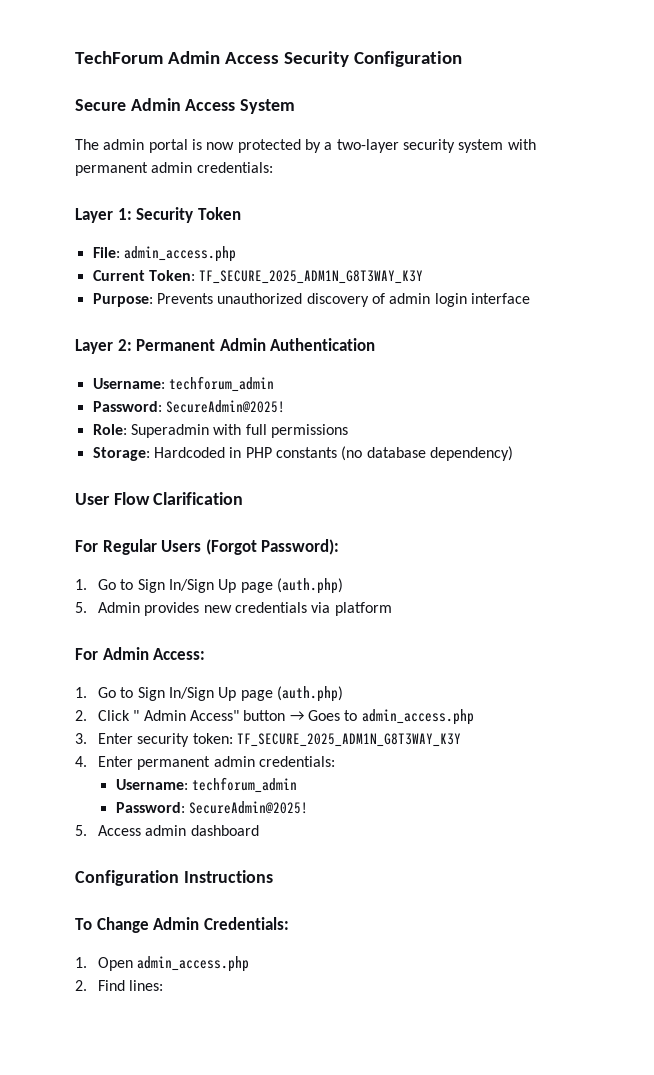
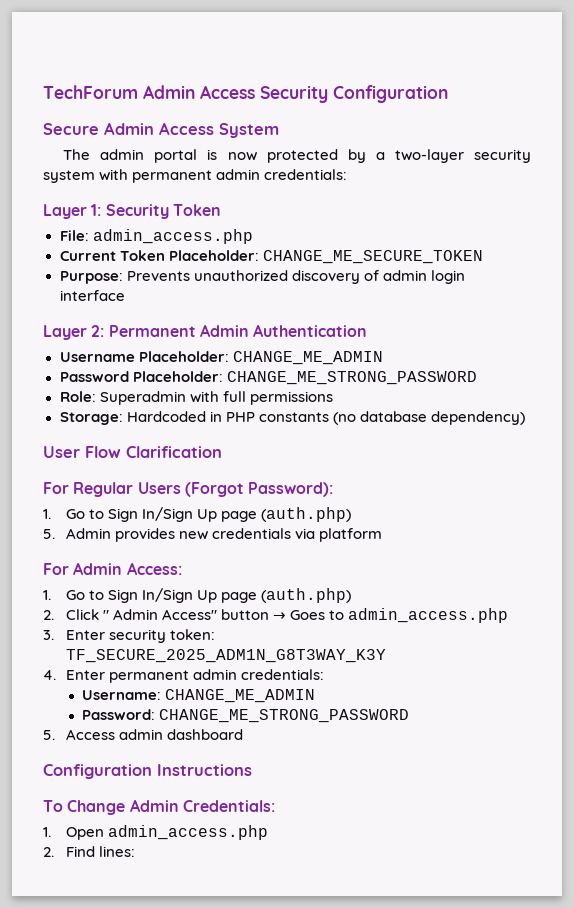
- Current Token: TF_SECURE_2025_ADM1N_G8T3WAY_K3Y
+ Current Token Placeholder: CHANGE_ME_SECURE_TOKEN
  Layer 2: Permanent Admin Authentication
- Username: techforum_admin
- Password: SecureAdmin@2025!
+ Username Placeholder: CHANGE_ME_ADMIN
+ Password Placeholder: CHANGE_ME_STRONG_PASSWORD
  4. Enter permanent admin credentials:
- Username: techforum_admin
- Password: SecureAdmin@2025!
+ Username: CHANGE_ME_ADMIN
+ Password: CHANGE_ME_STRONG_PASSWORD

